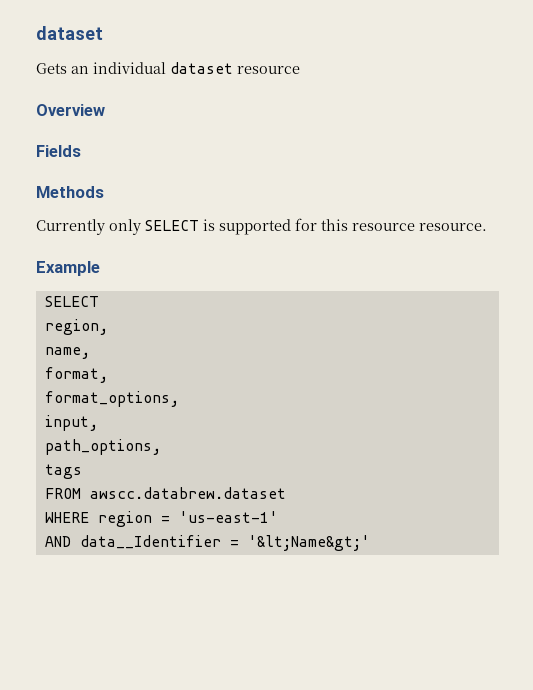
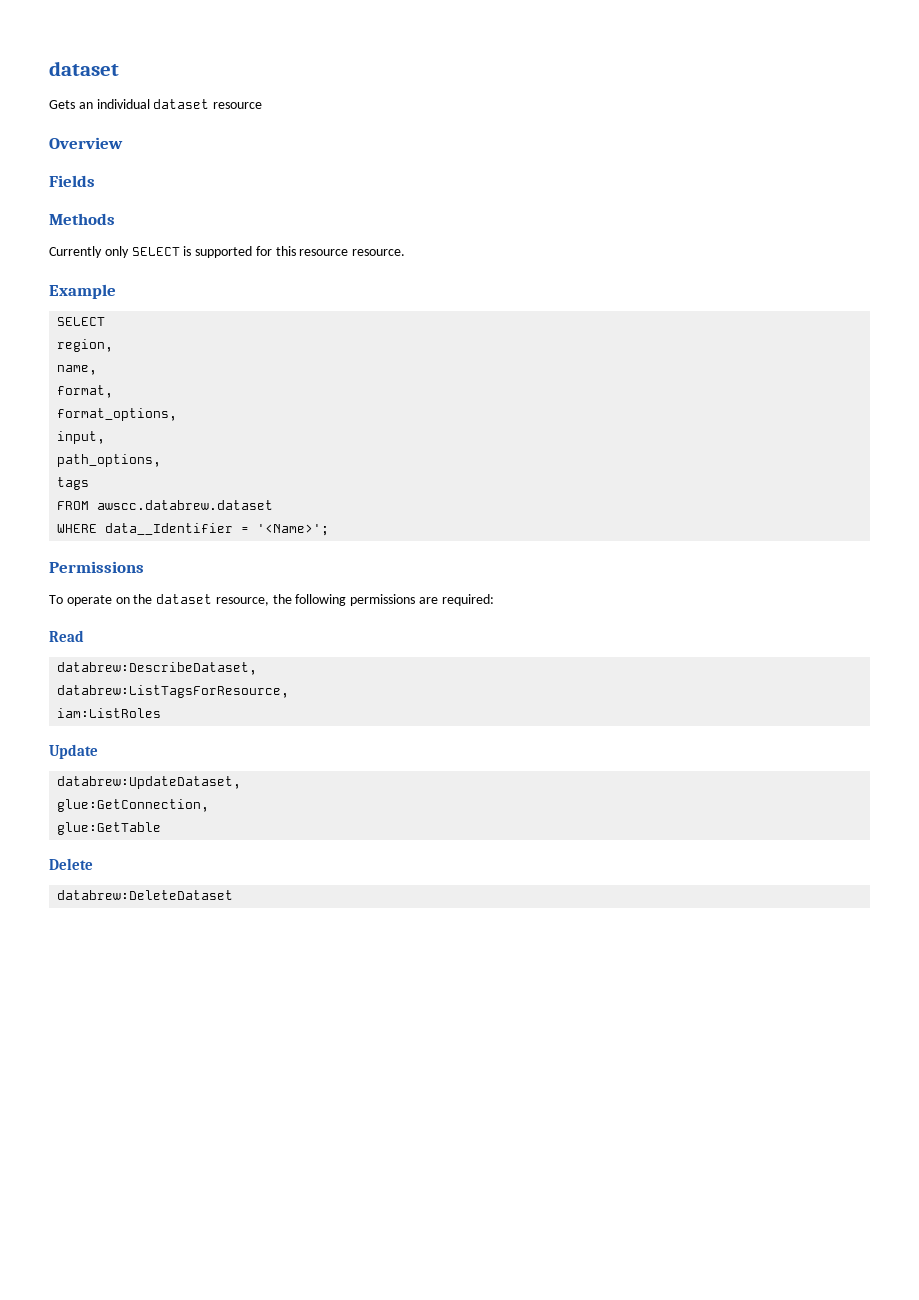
- WHERE region = 'us-east-1'
- AND data__Identifier = '&lt;Name&gt;'
+ WHERE data__Identifier = '<Name>';
+ Permissions
+ To operate on the dataset resource, the following permissions are required:
+ Read
+ databrew:DescribeDataset,
+ databrew:ListTagsForResource,
+ iam:ListRoles
+ Update
+ databrew:UpdateDataset,
+ glue:GetConnection,
+ glue:GetTable
+ Delete
+ databrew:DeleteDataset

